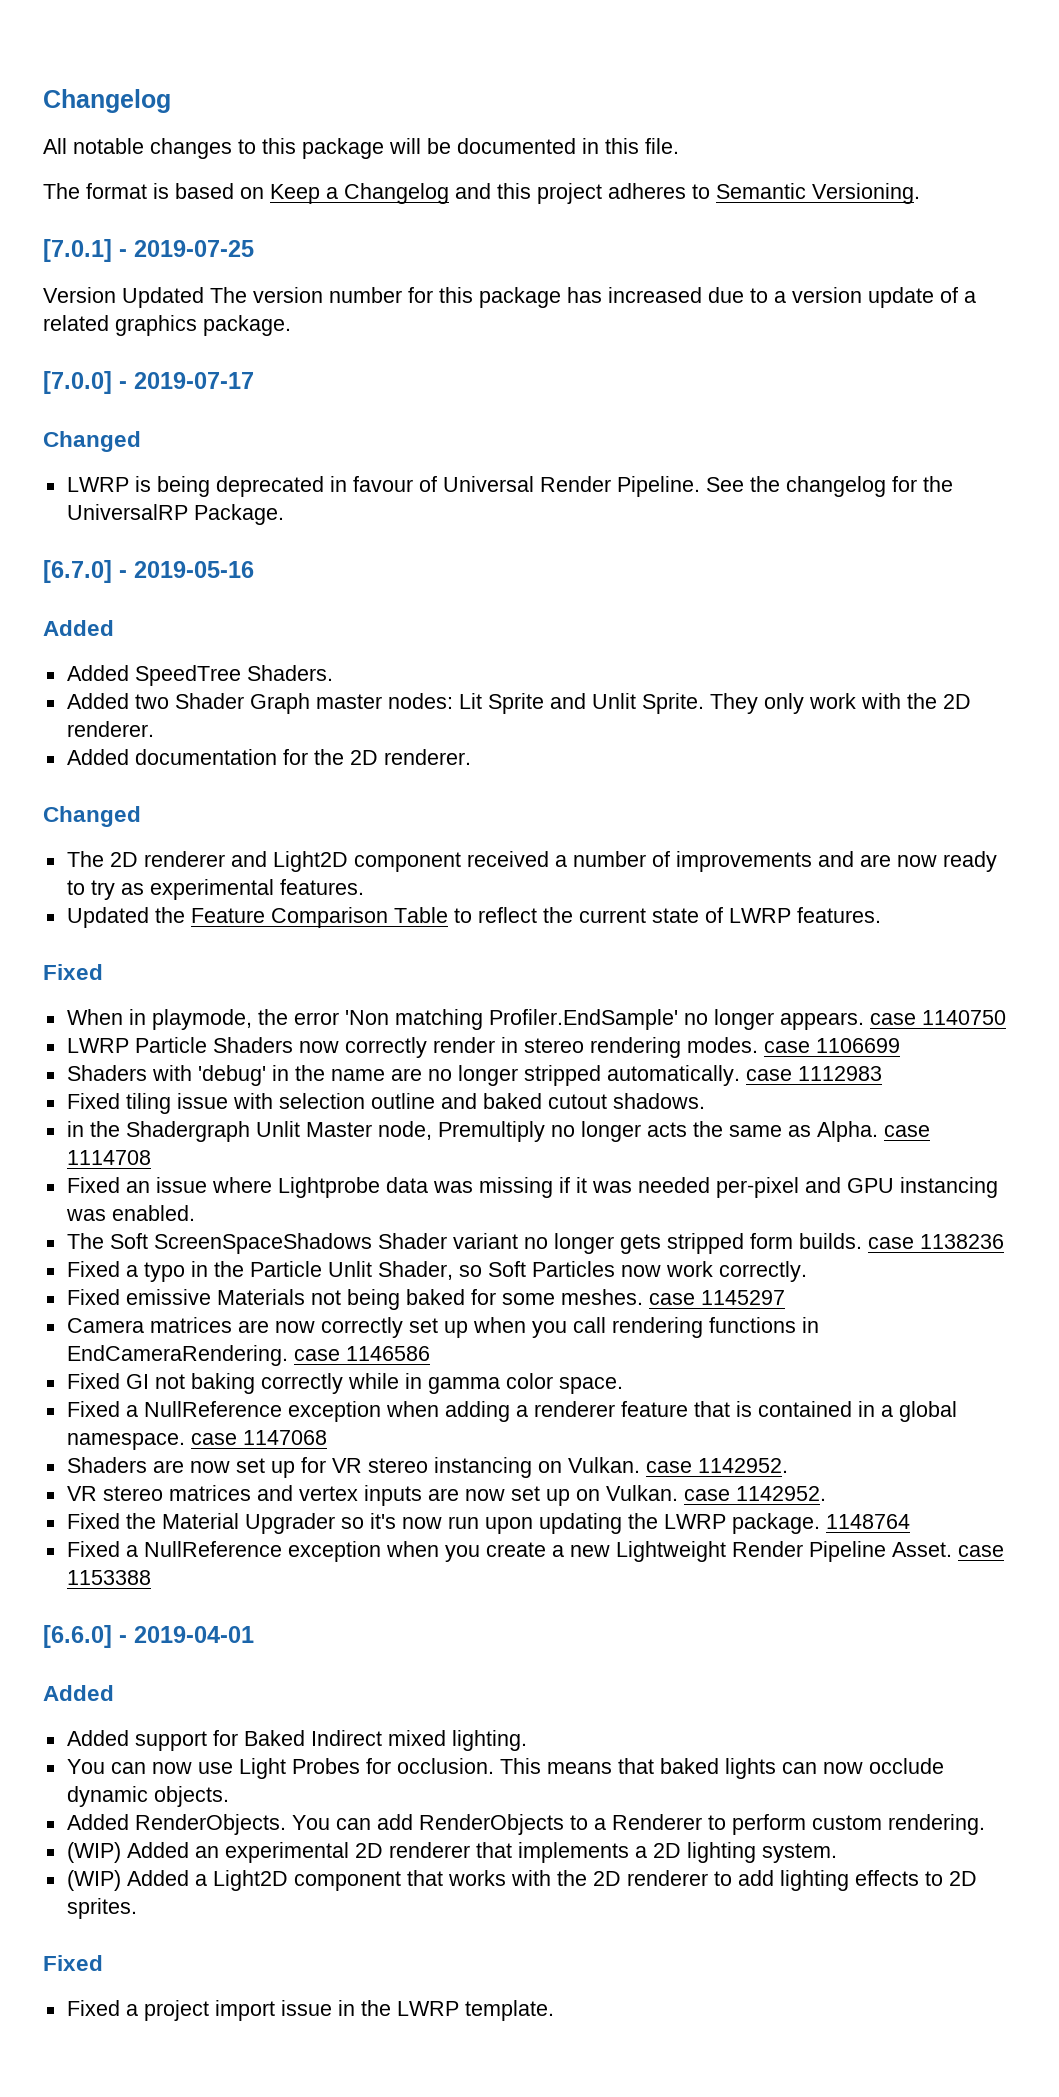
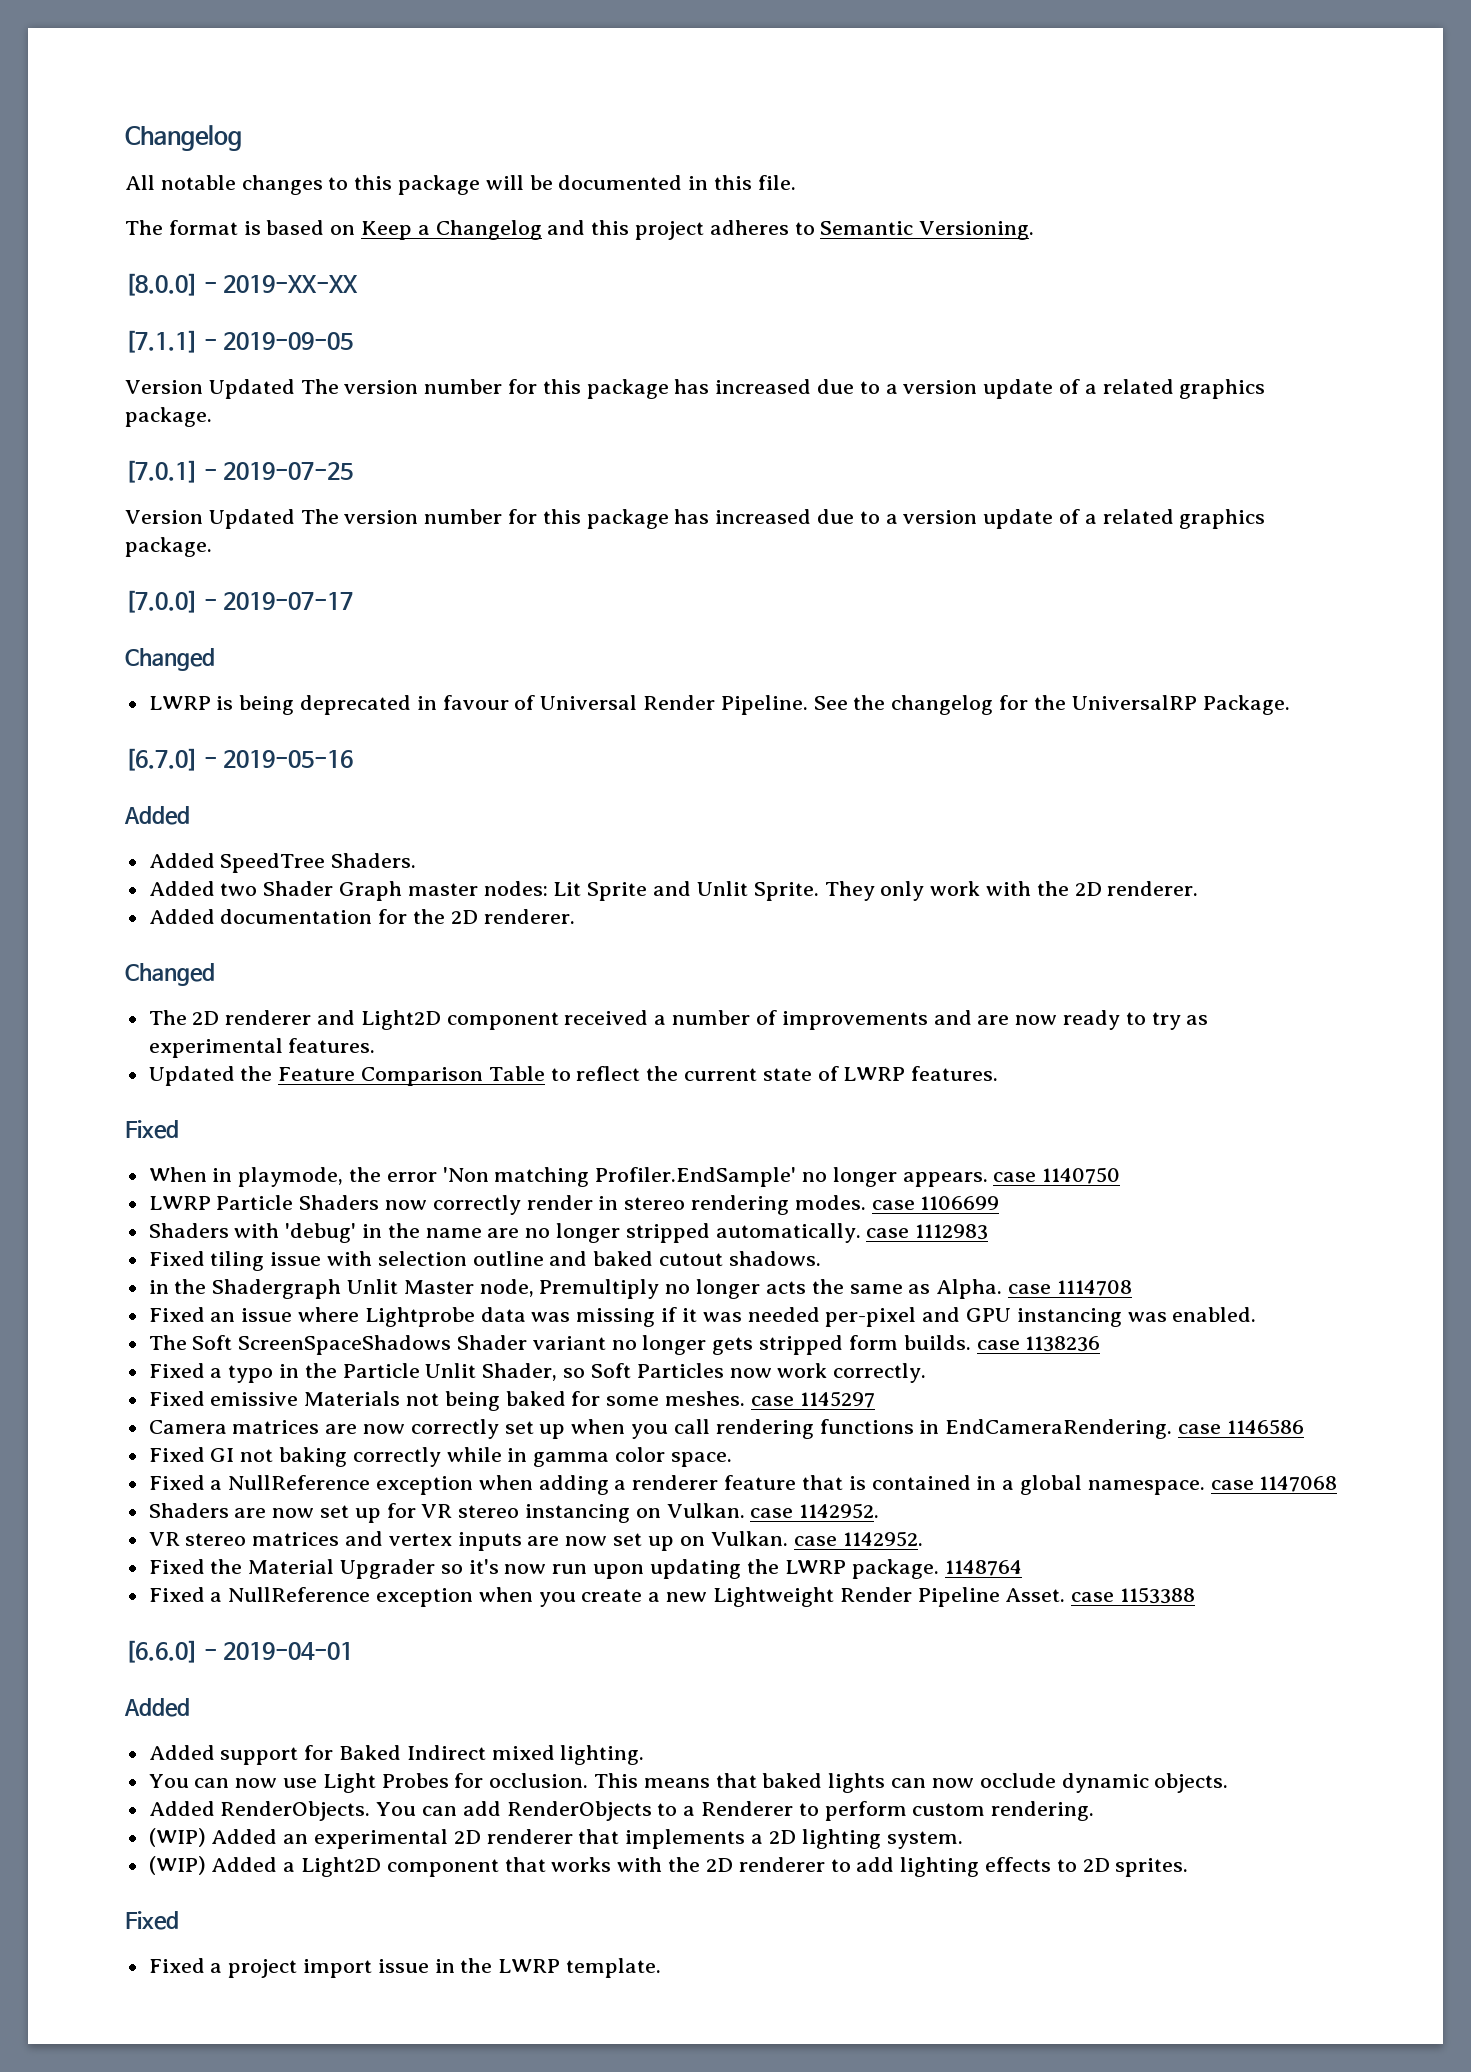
+ [8.0.0] - 2019-XX-XX
+ [7.1.1] - 2019-09-05
+ Version Updated The version number for this package has increased due to a version update of a related graphics package.

